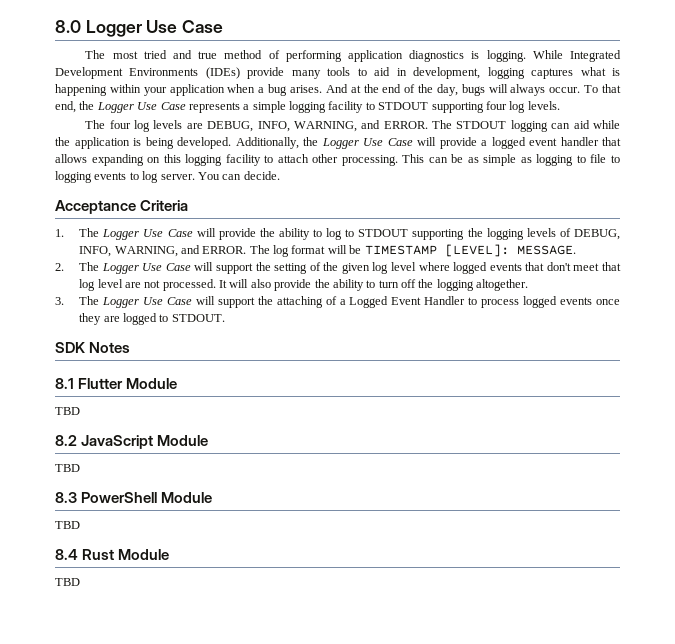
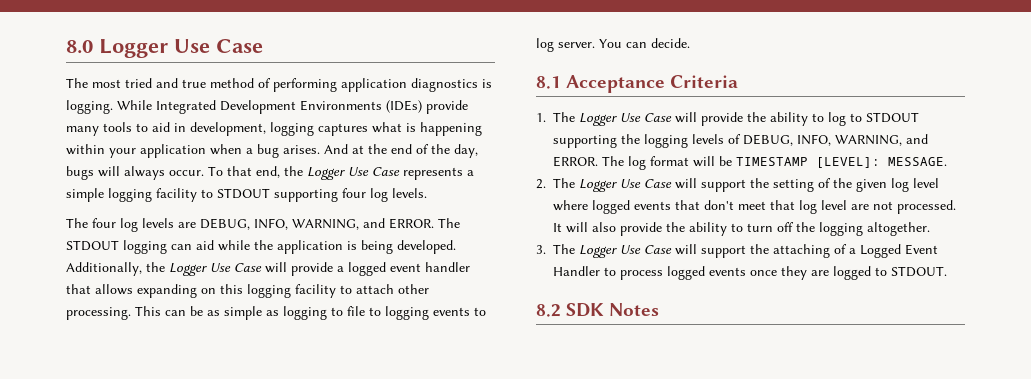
- Acceptance Criteria
+ 8.1 Acceptance Criteria
- SDK Notes
+ 8.2 SDK Notes
- 8.1 Flutter Module
- TBD
- 8.2 JavaScript Module
- TBD
- 8.3 PowerShell Module
- TBD
- 8.4 Rust Module
- TBD

